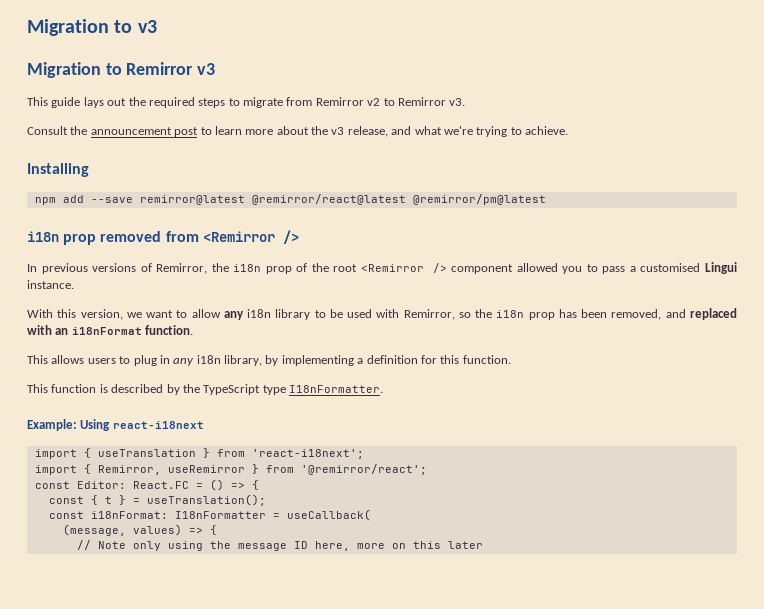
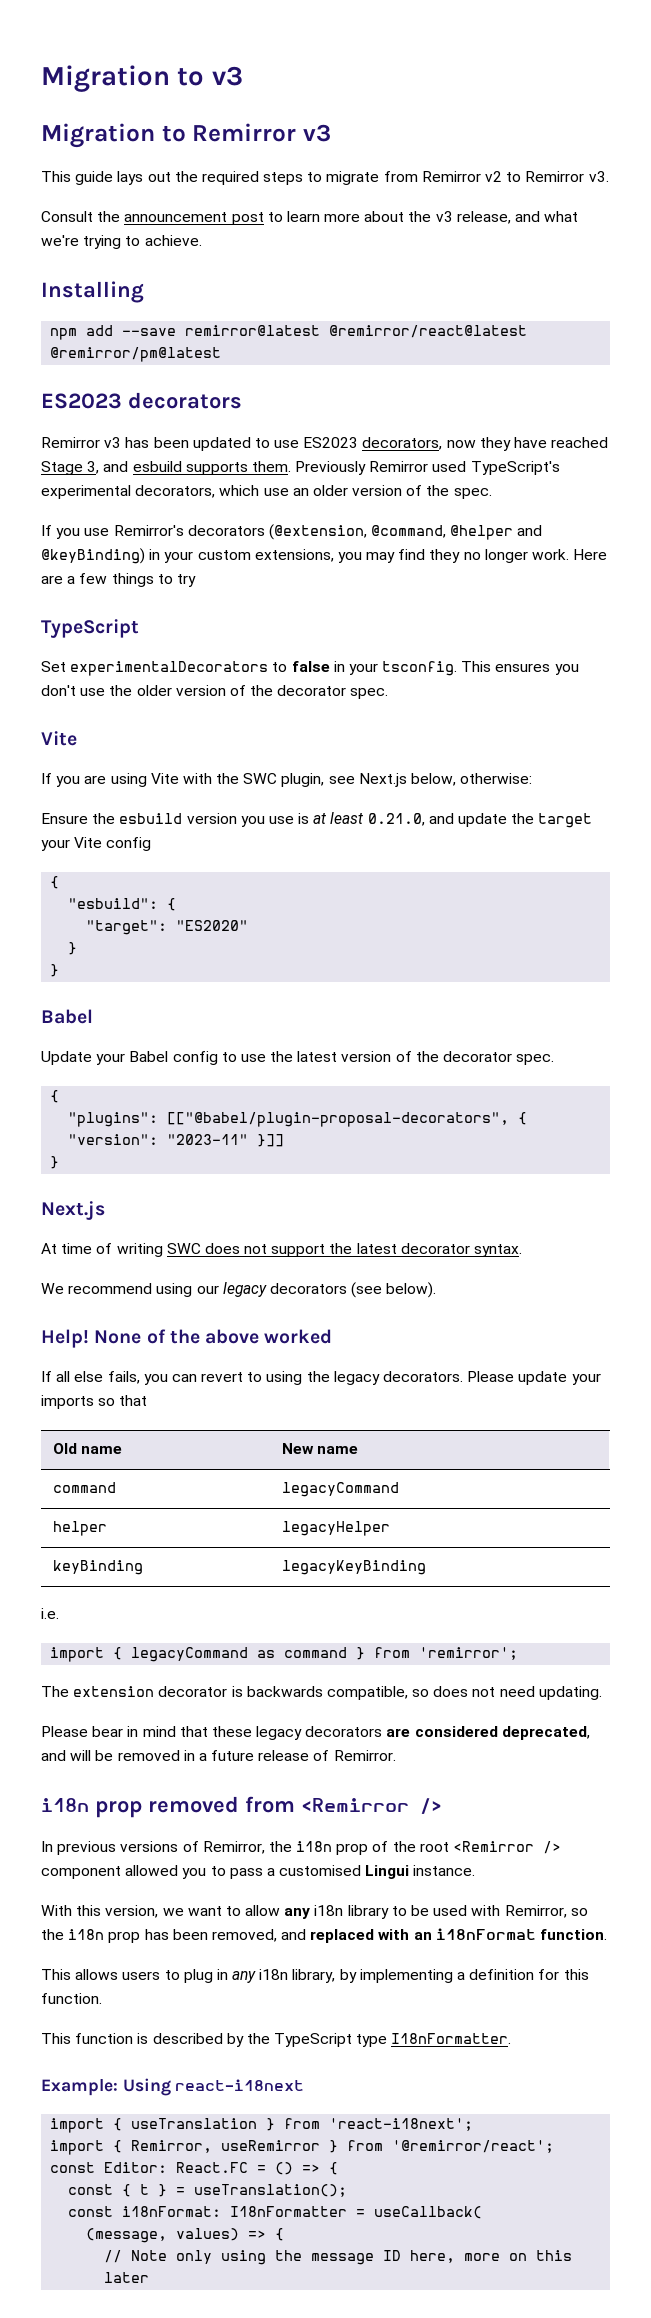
+ ES2023 decorators
+ Remirror v3 has been updated to use ES2023 decorators, now they have reached Stage 3, and esbuild supports them. Previously Remirror used TypeScript's experimental decorators, which use an older version of the spec.
+ If you use Remirror's decorators (@extension, @command, @helper and @keyBinding) in your custom extensions, you may find they no longer work. Here are a few things to try
+ TypeScript
+ Set experimentalDecorators to false in your tsconfig. This ensures you don't use the older version of the decorator spec.
+ Vite
+ If you are using Vite with the SWC plugin, see Next.js below, otherwise:
+ Ensure the esbuild version you use is at least 0.21.0, and update the target your Vite config
+ {
+ "esbuild": {
+ "target": "ES2020"
+ }
+ }
+ Babel
+ Update your Babel config to use the latest version of the decorator spec.
+ {
+ "plugins": [["@babel/plugin-proposal-decorators", { "version": "2023-11" }]]
+ }
+ Next.js
+ At time of writing SWC does not support the latest decorator syntax.
+ We recommend using our legacy decorators (see below).
+ Help! None of the above worked
+ If all else fails, you can revert to using the legacy decorators. Please update your imports so that
+ Old name | New name
+ command | legacyCommand
+ helper | legacyHelper
+ keyBinding | legacyKeyBinding
+ i.e.
+ import { legacyCommand as command } from 'remirror';
+ The extension decorator is backwards compatible, so does not need updating.
+ Please bear in mind that these legacy decorators are considered deprecated, and will be removed in a future release of Remirror.

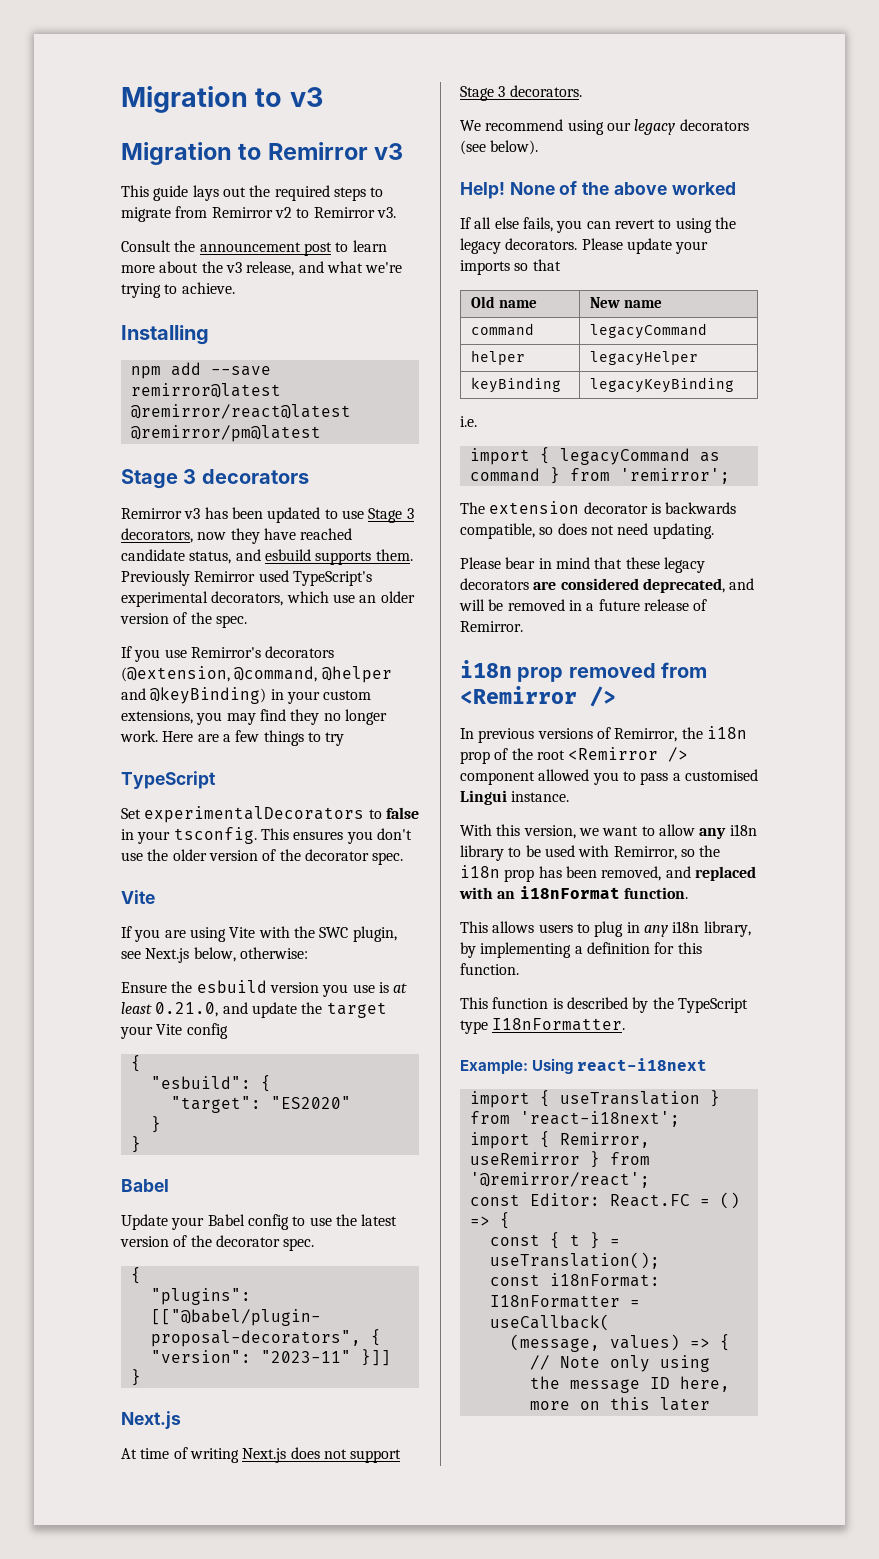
- ES2023 decorators
+ Stage 3 decorators
- Remirror v3 has been updated to use ES2023 decorators, now they have reached Stage 3, and esbuild supports them.
+ Remirror v3 has been updated to use Stage 3 decorators, now they have reached candidate status, and esbuild supports them.
- At time of writing SWC does not support the latest decorator syntax.
+ At time of writing Next.js does not support Stage 3 decorators.

